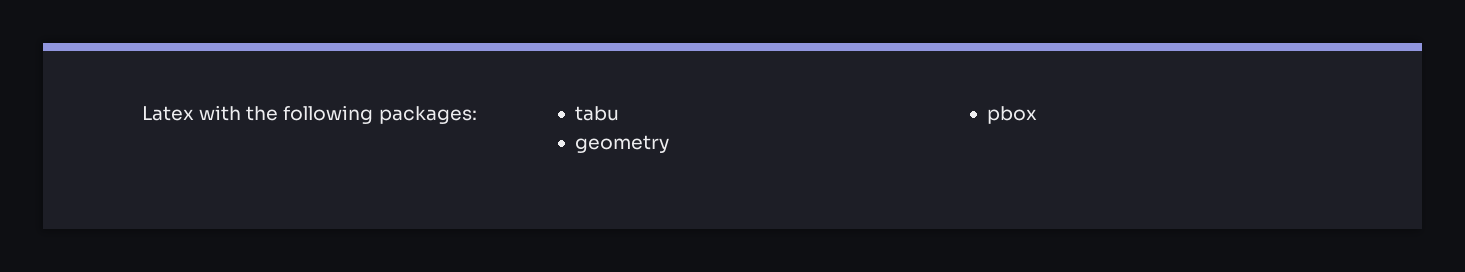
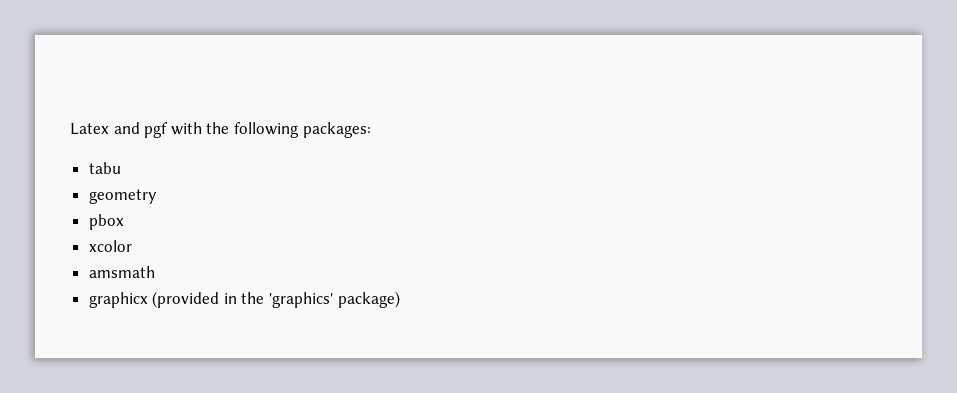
- Latex with the following packages:
+ Latex and pgf with the following packages:
+ xcolor
+ amsmath
+ graphicx (provided in the 'graphics' package)

